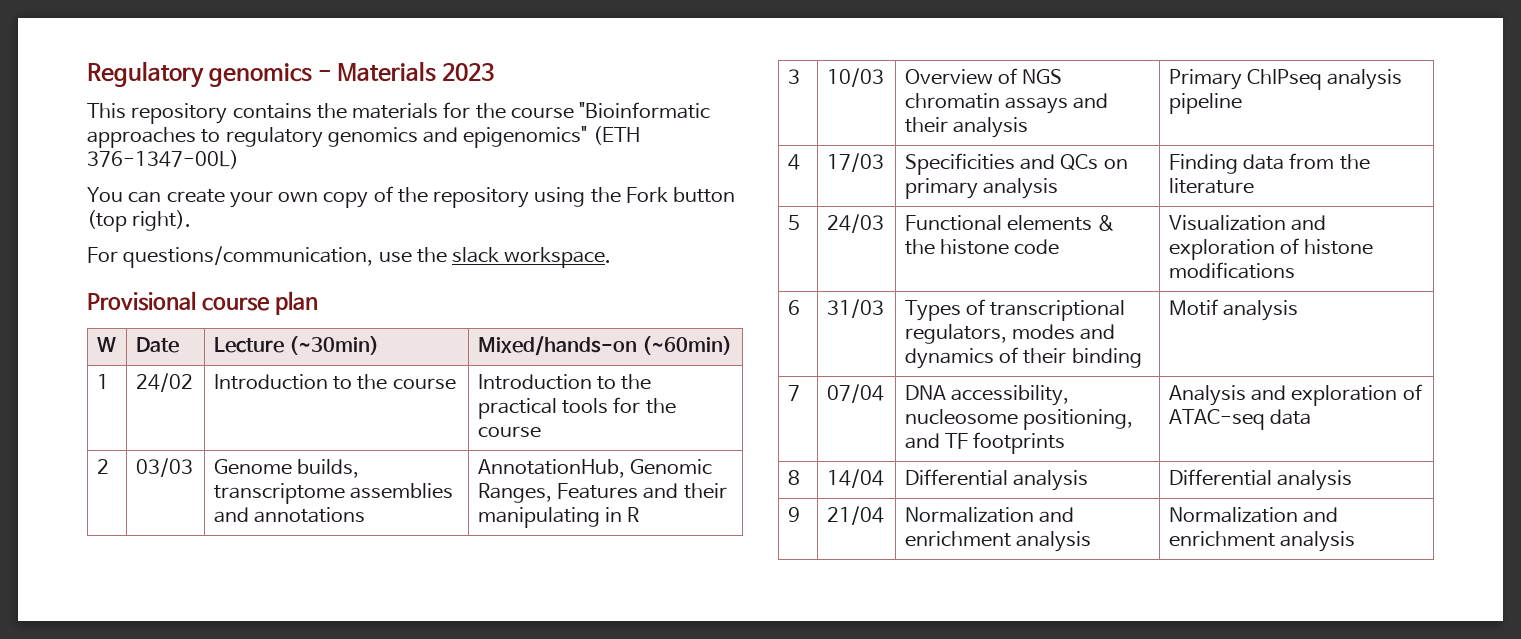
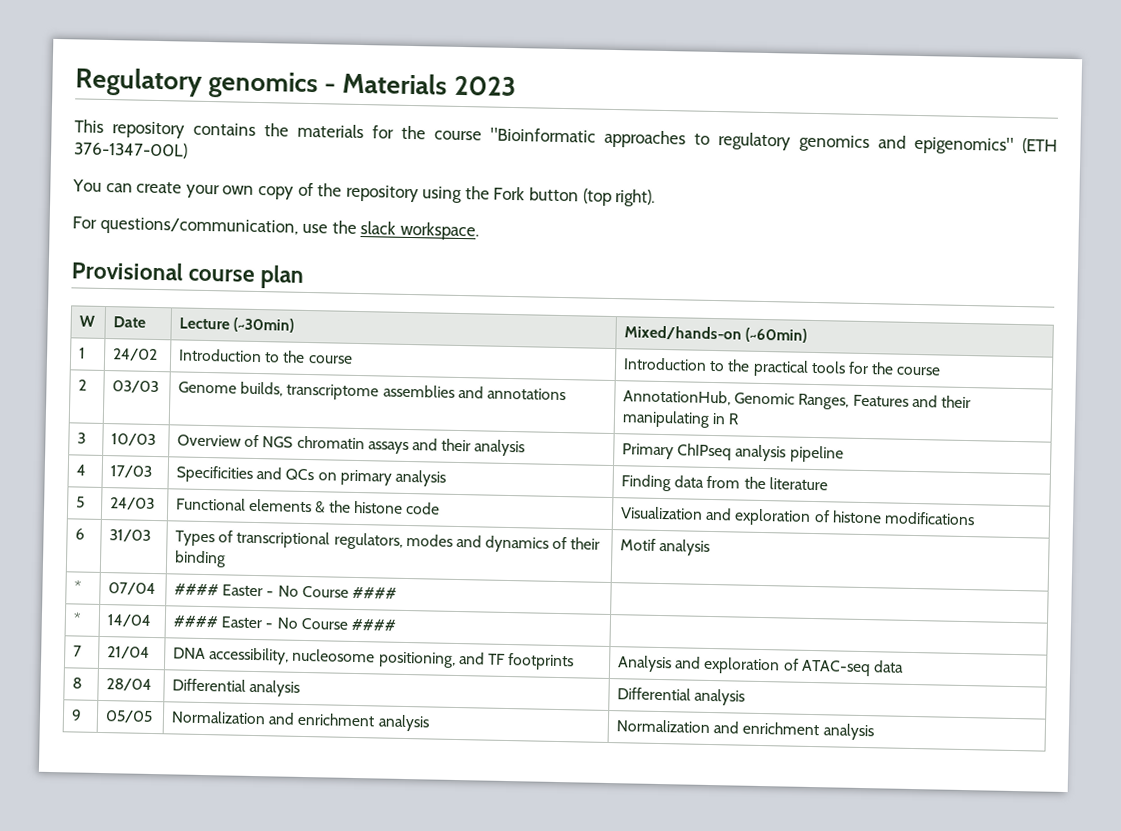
+ * | 07/04 | #### Easter - No Course #### |
+ * | 14/04 | #### Easter - No Course #### |
- 7 | 07/04 | DNA accessibility, nucleosome positioning, and TF footprints | Analysis and exploration of ATAC-seq data
+ 7 | 21/04 | DNA accessibility, nucleosome positioning, and TF footprints | Analysis and exploration of ATAC-seq data
- 8 | 14/04 | Differential analysis | Differential analysis
+ 8 | 28/04 | Differential analysis | Differential analysis
- 9 | 21/04 | Normalization and enrichment analysis | Normalization and enrichment analysis
+ 9 | 05/05 | Normalization and enrichment analysis | Normalization and enrichment analysis

